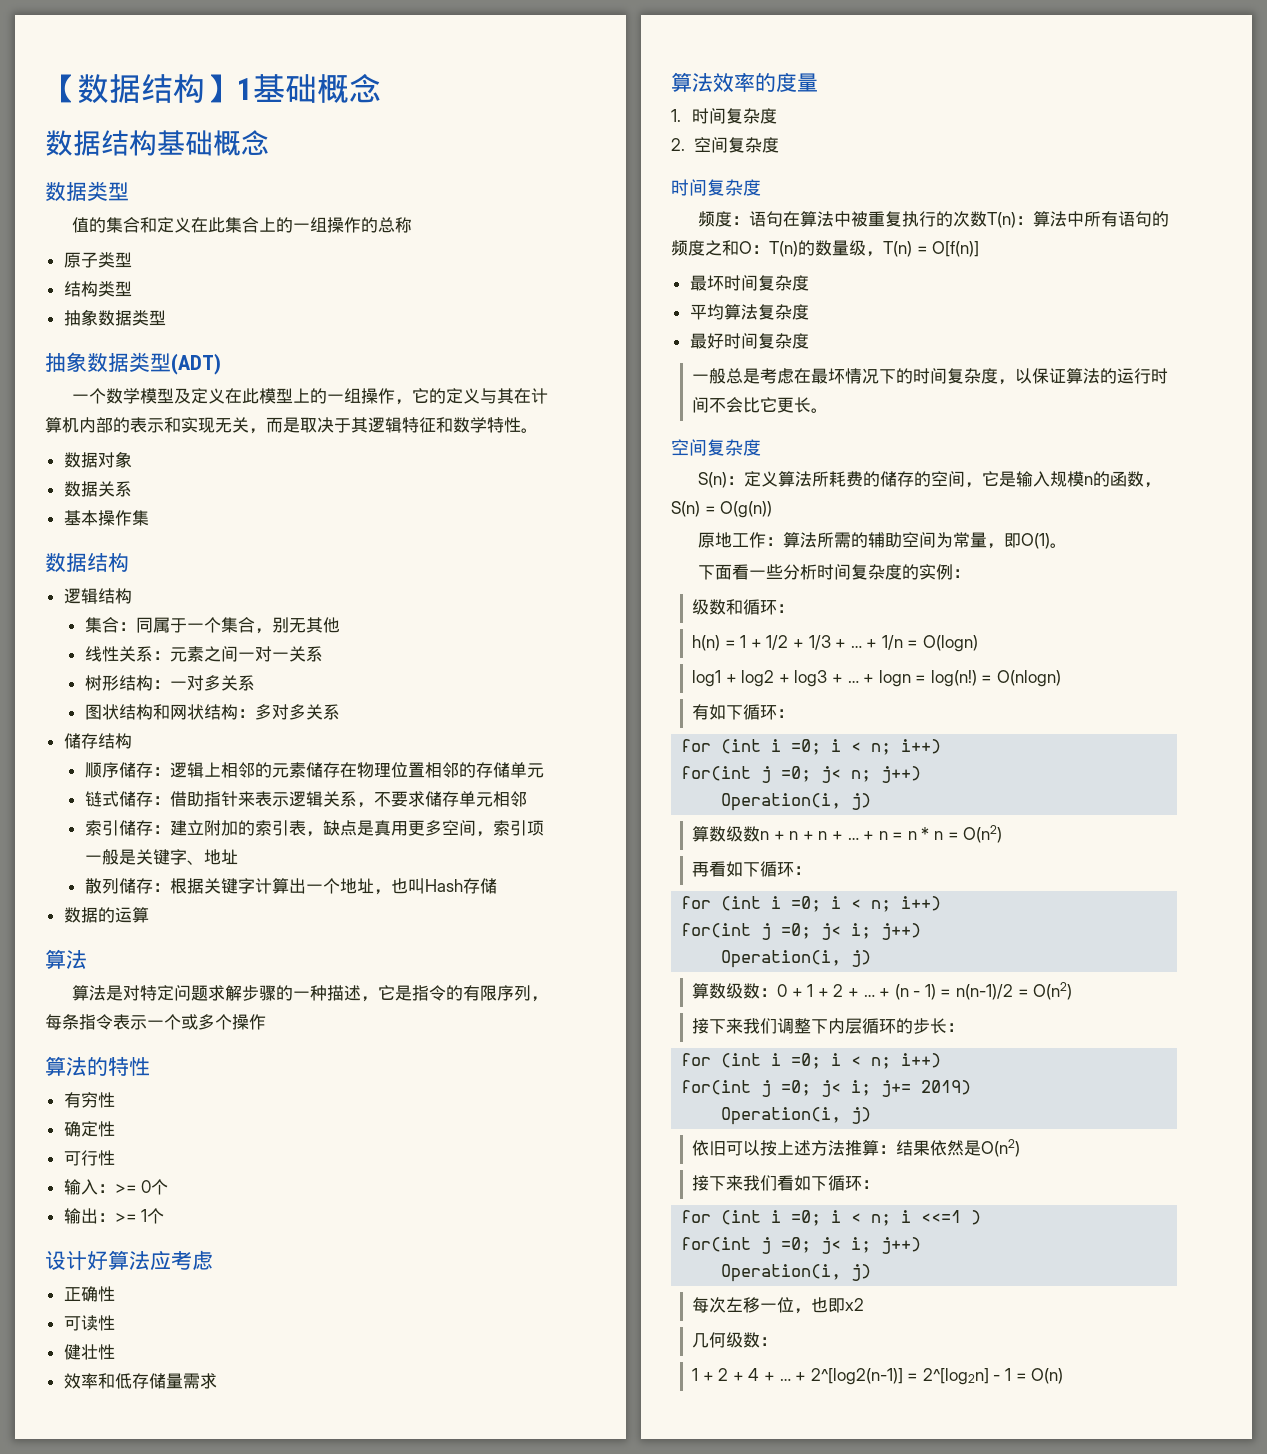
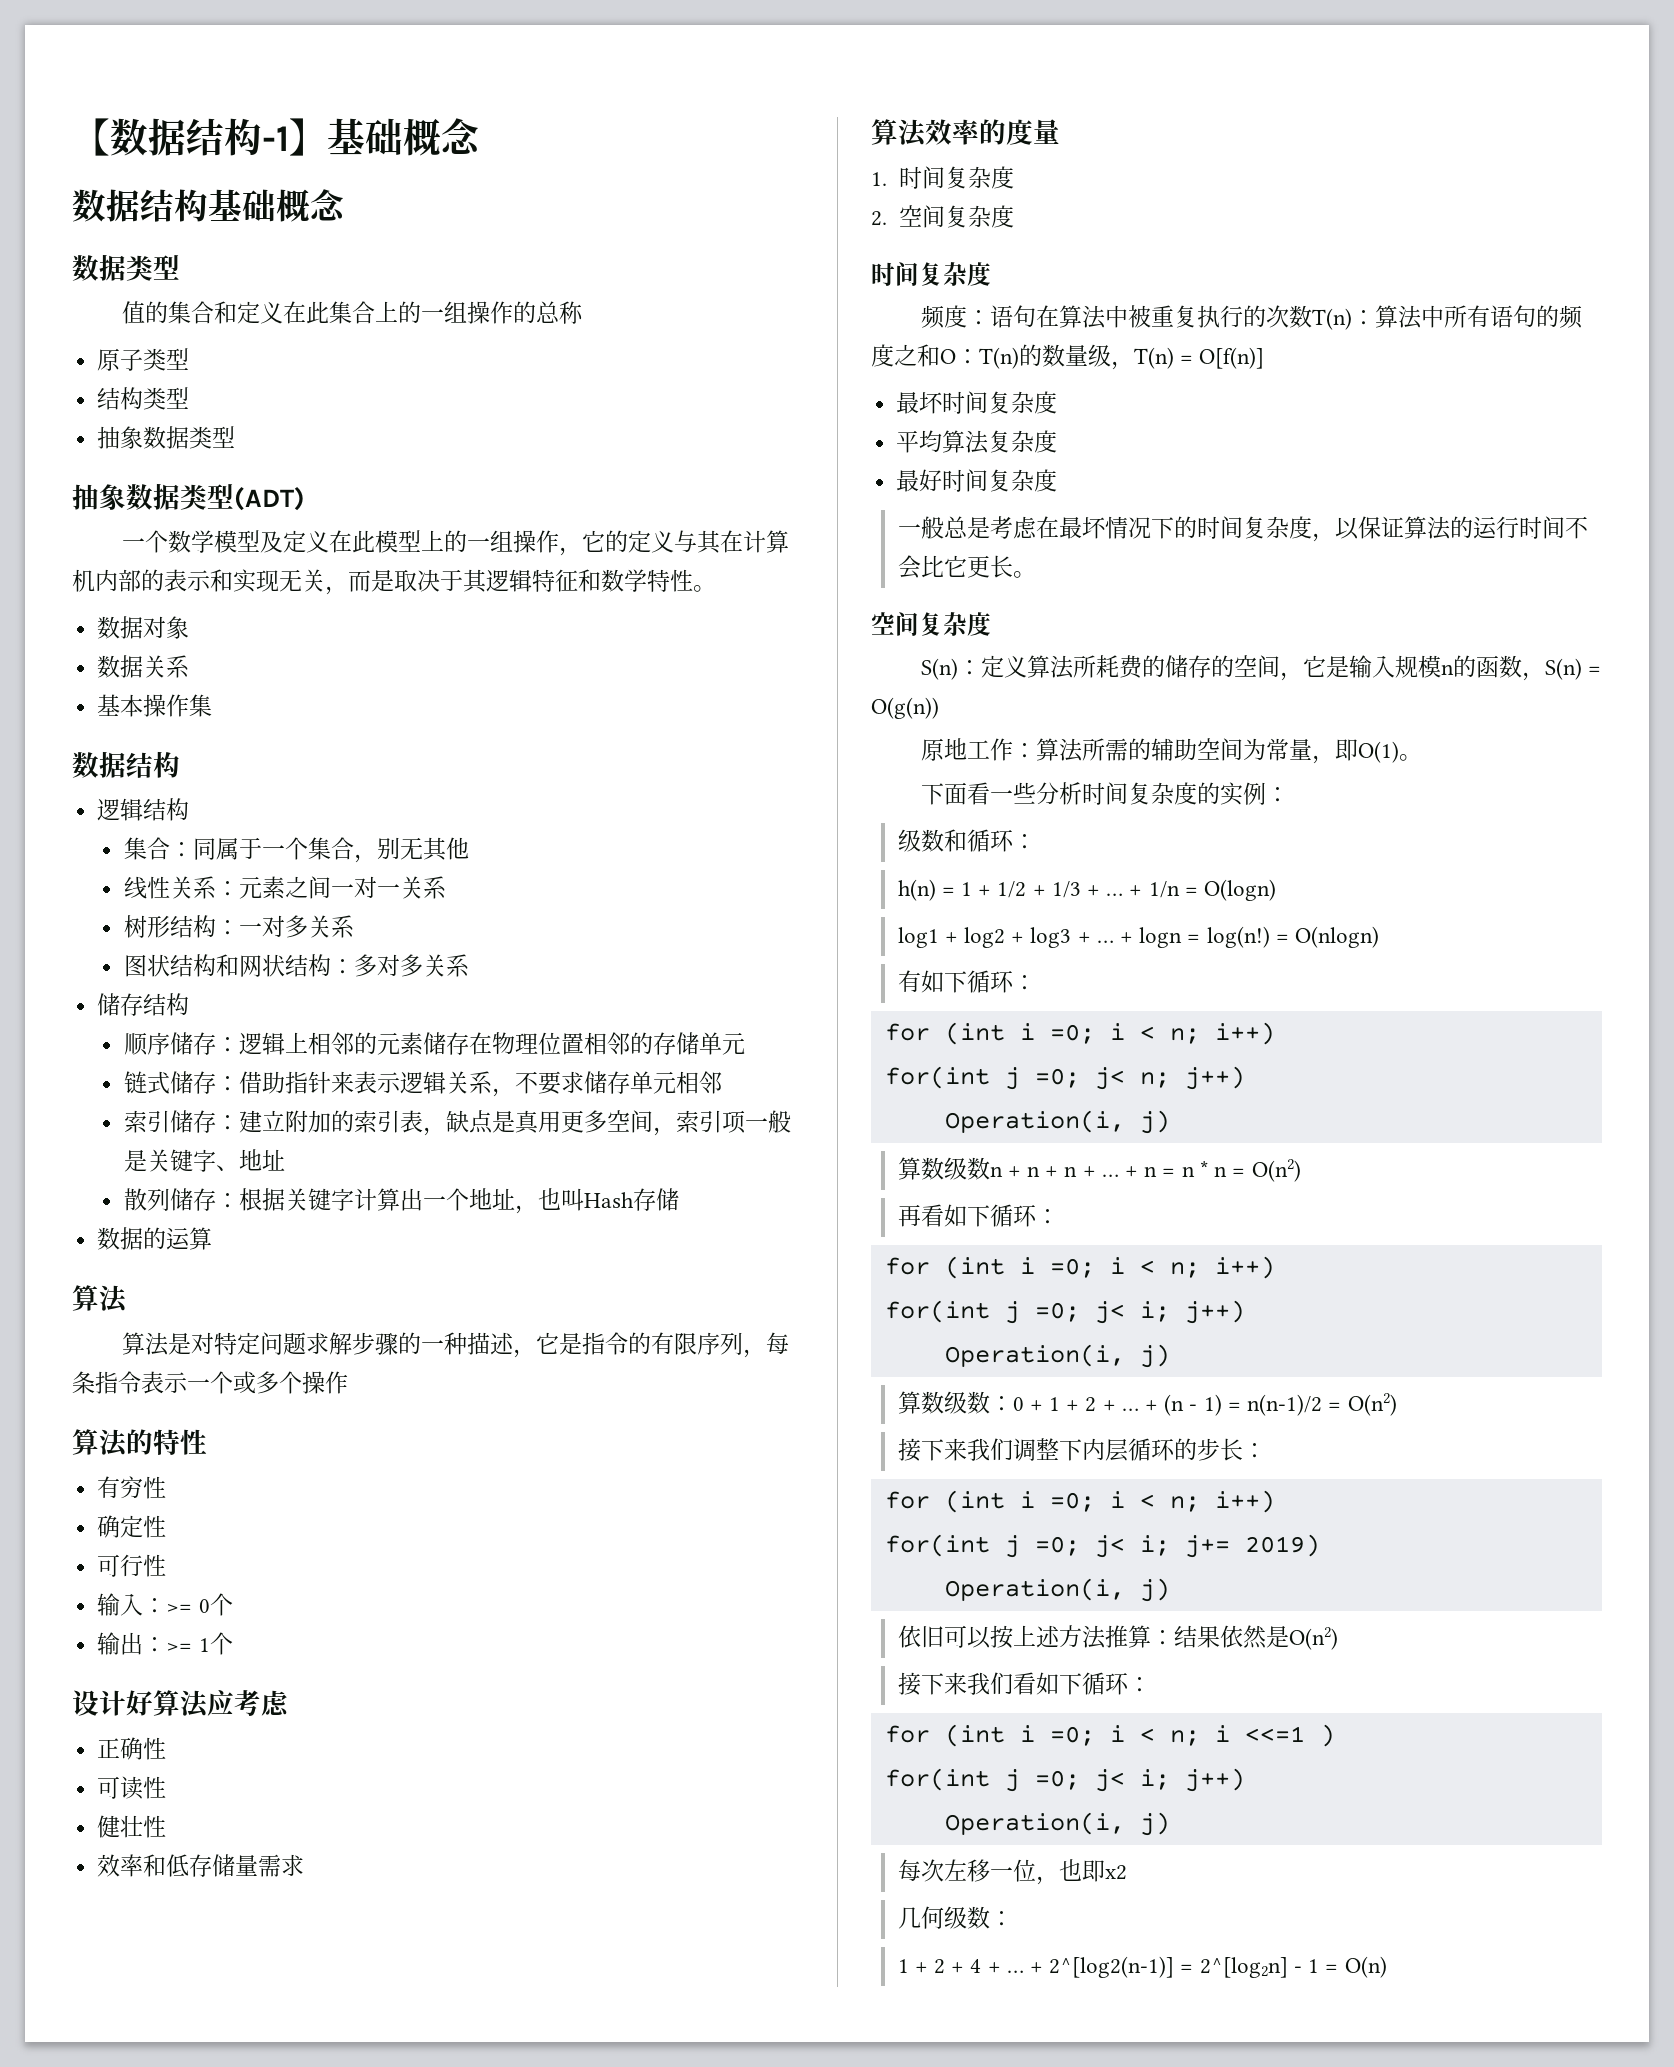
- 【数据结构】1基础概念
+ 【数据结构-1】基础概念

